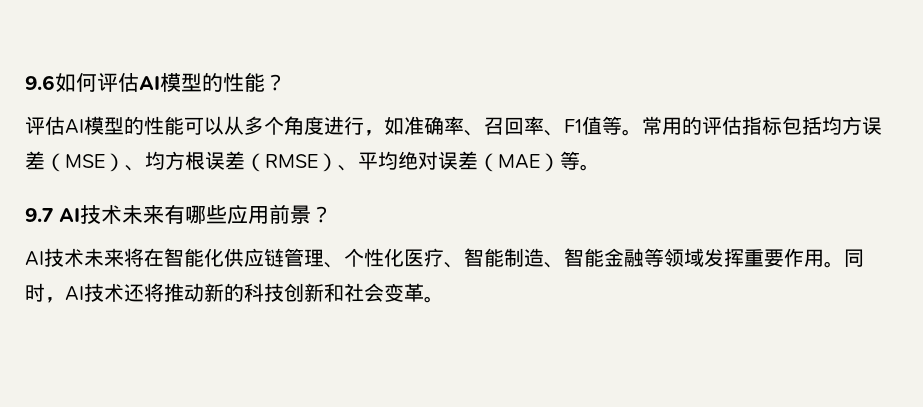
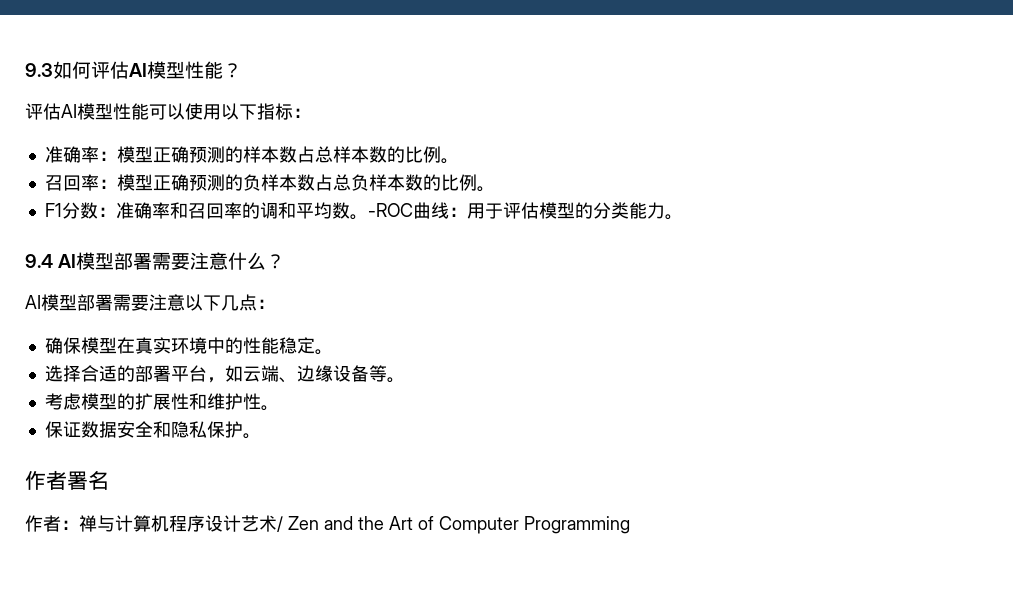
- 9.6如何评估AI模型的性能？
+ 9.3如何评估AI模型性能？
- 评估AI模型的性能可以从多个角度进行，如准确率、召回率、F1值等。常用的评估指标包括均方误差（MSE）、均方根误差（RMSE）、平均绝对误差（MAE）等。
- 9.7 AI技术未来有哪些应用前景？
- AI技术未来将在智能化供应链管理、个性化医疗、智能制造、智能金融等领域发挥重要作用。同时，AI技术还将推动新的科技创新和社会变革。
+ 评估AI模型性能可以使用以下指标：
+ 准确率：模型正确预测的样本数占总样本数的比例。
+ 召回率：模型正确预测的负样本数占总负样本数的比例。
+ F1分数：准确率和召回率的调和平均数。-ROC曲线：用于评估模型的分类能力。
+ 9.4 AI模型部署需要注意什么？
+ AI模型部署需要注意以下几点：
+ 确保模型在真实环境中的性能稳定。
+ 选择合适的部署平台，如云端、边缘设备等。
+ 考虑模型的扩展性和维护性。
+ 保证数据安全和隐私保护。
+ 作者署名
+ 作者：禅与计算机程序设计艺术/ Zen and the Art of Computer Programming

